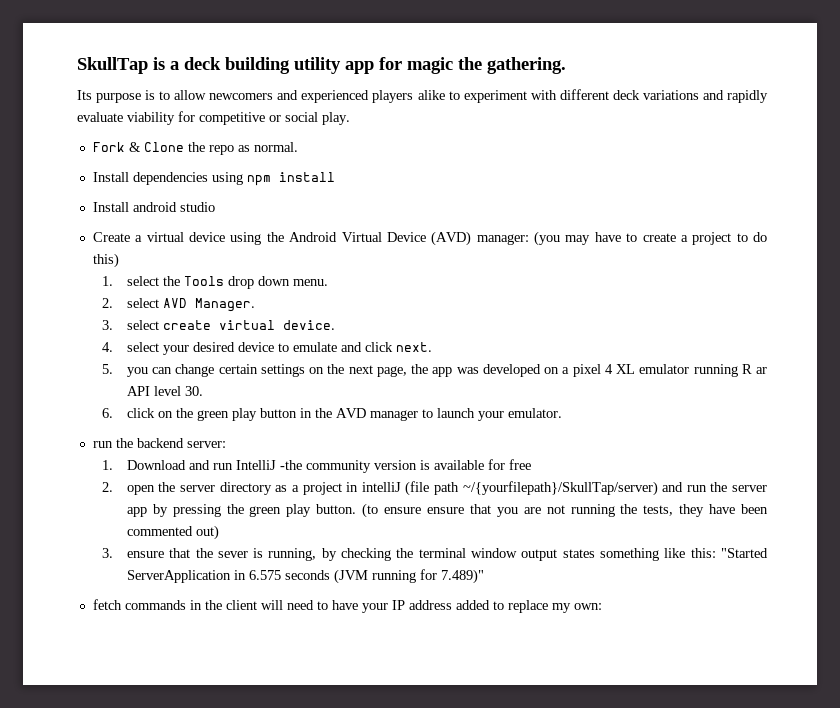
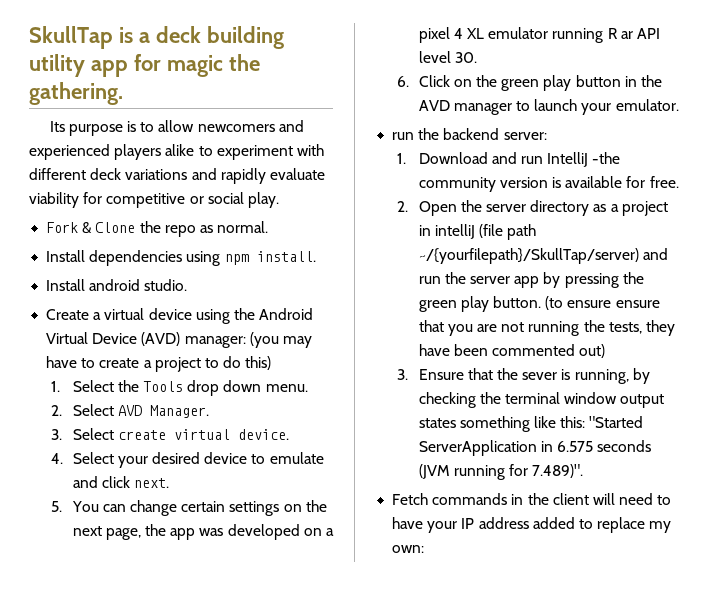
- Install dependencies using npm install
+ Install dependencies using npm install.
- Install android studio
+ Install android studio.
- 1. select the Tools drop down menu.
+ 1. Select the Tools drop down menu.
- 2. select AVD Manager.
+ 2. Select AVD Manager.
- 3. select create virtual device.
+ 3. Select create virtual device.
- 4. select your desired device to emulate and click next.
+ 4. Select your desired device to emulate and click next.
- 5. you can change certain settings on the next page, the app was developed on a pixel 4 XL emulator running R ar API level 30.
+ 5. You can change certain settings on the next page, the app was developed on a pixel 4 XL emulator running R ar API level 30.
- 6. click on the green play button in the AVD manager to launch your emulator.
+ 6. Click on the green play button in the AVD manager to launch your emulator.
- 1. Download and run IntelliJ -the community version is available for free
- 2. open the server directory as a project in intelliJ (file path ~/{yourfilepath}/SkullTap/server) and run the server app by pressing the green play button.
+ 1. Download and run IntelliJ -the community version is available for free.
+ 2. Open the server directory as a project in intelliJ (file path ~/{yourfilepath}/SkullTap/server) and run the server app by pressing the green play button.
- 3. ensure that the sever is running, by checking the terminal window output states something like this: "Started ServerApplication in 6.575 seconds (JVM running for 7.489)"
- fetch commands in the client will need to have your IP address added to replace my own:
+ 3. Ensure that the sever is running, by checking the terminal window output states something like this: "Started ServerApplication in 6.575 seconds (JVM running for 7.489)".
+ Fetch commands in the client will need to have your IP address added to replace my own:

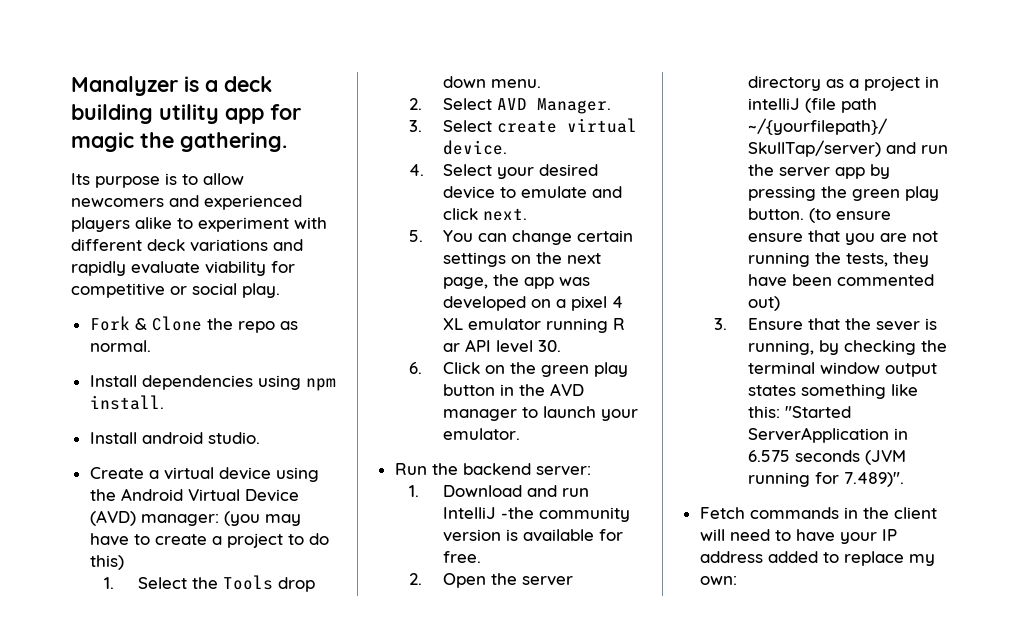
- SkullTap is a deck building utility app for magic the gathering.
+ Manalyzer is a deck building utility app for magic the gathering.
- run the backend server:
+ Run the backend server:

